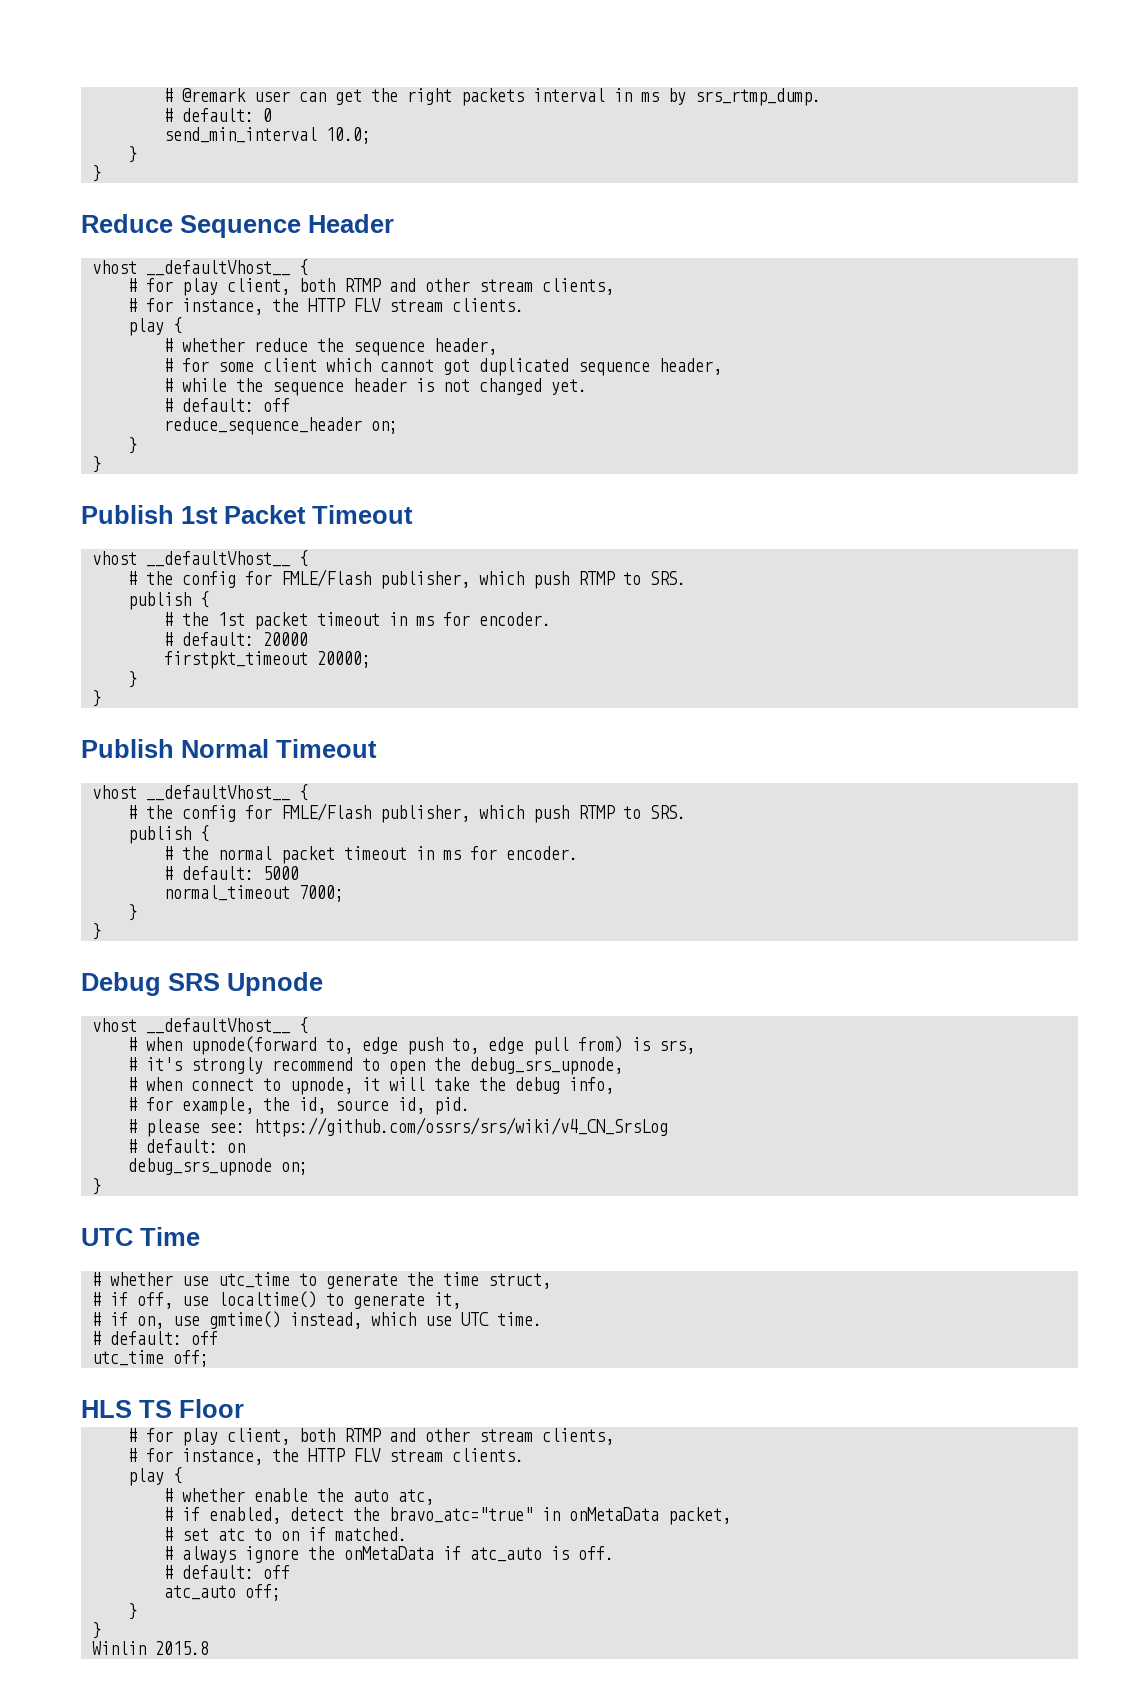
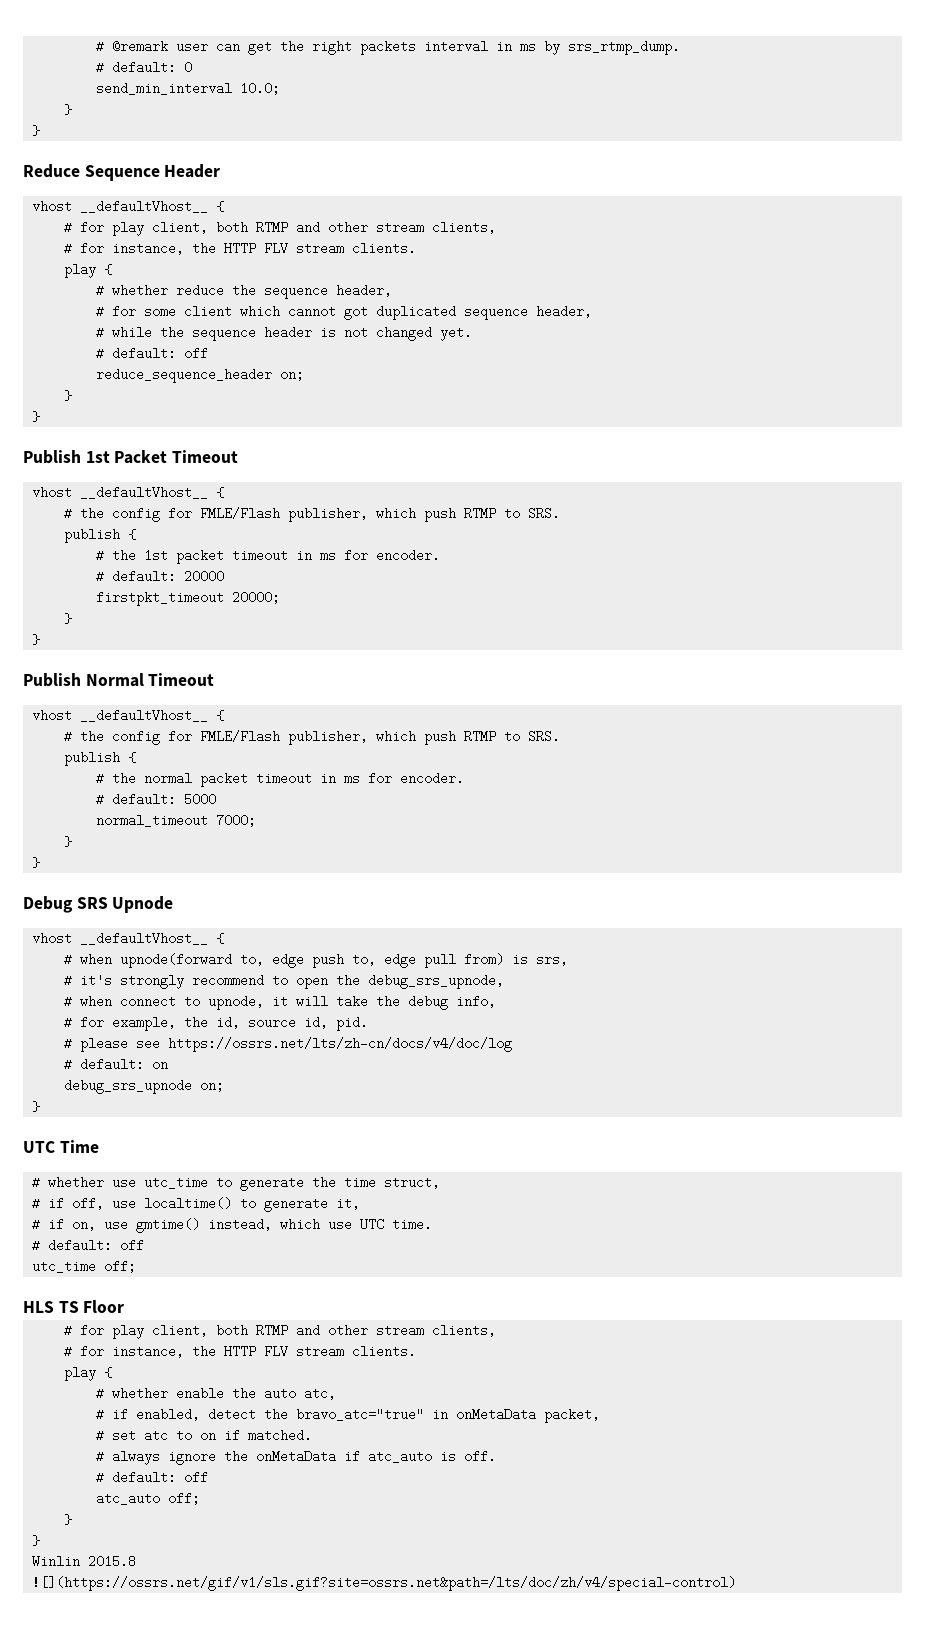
- # please see: https://github.com/ossrs/srs/wiki/v4_CN_SrsLog
+ # please see https://ossrs.net/lts/zh-cn/docs/v4/doc/log
+ ![](https://ossrs.net/gif/v1/sls.gif?site=ossrs.net&path=/lts/doc/zh/v4/special-control)

